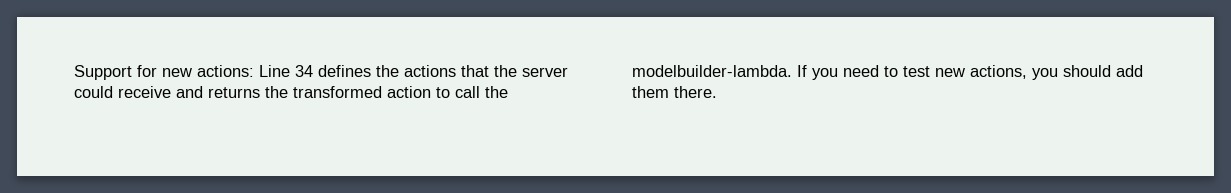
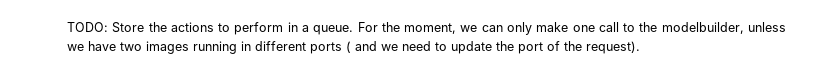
- Support for new actions: Line 34 defines the actions that the server could receive and returns the transformed action to call the modelbuilder-lambda. If you need to test new actions, you should add them there.
+ TODO: Store the actions to perform in a queue. For the moment, we can only make one call to the modelbuilder, unless we have two images running in different ports ( and we need to update the port of the request).

